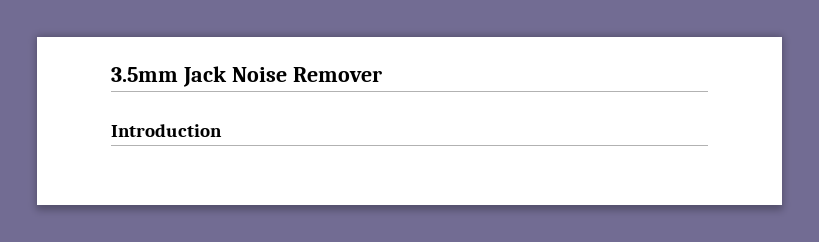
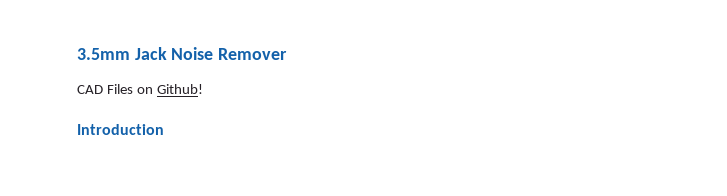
+ CAD Files on Github!

